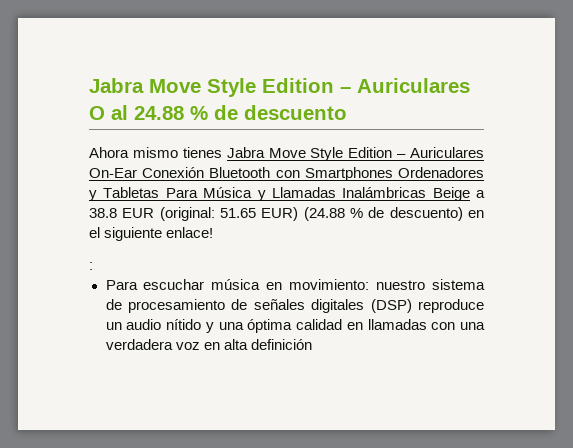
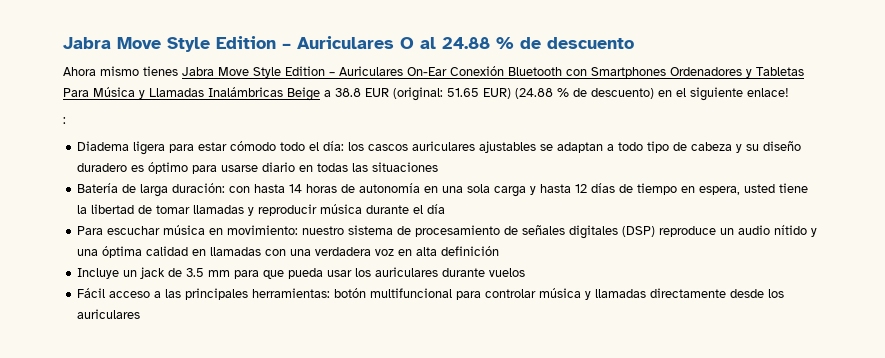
+ Diadema ligera para estar cómodo todo el día: los cascos auriculares ajustables se adaptan a todo tipo de cabeza y su diseño duradero es óptimo para usarse diario en todas las situaciones
+ Batería de larga duración: con hasta 14 horas de autonomía en una sola carga y hasta 12 días de tiempo en espera, usted tiene la libertad de tomar llamadas y reproducir música durante el día
+ Incluye un jack de 3.5 mm para que pueda usar los auriculares durante vuelos
+ Fácil acceso a las principales herramientas: botón multifuncional para controlar música y llamadas directamente desde los auriculares

